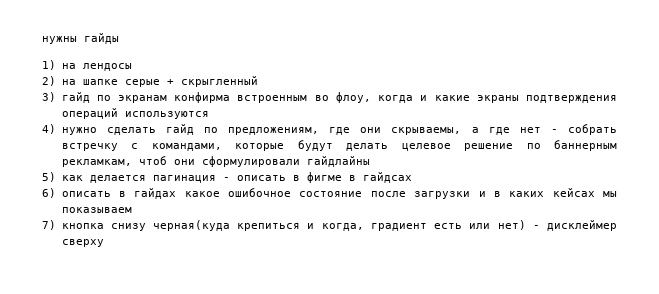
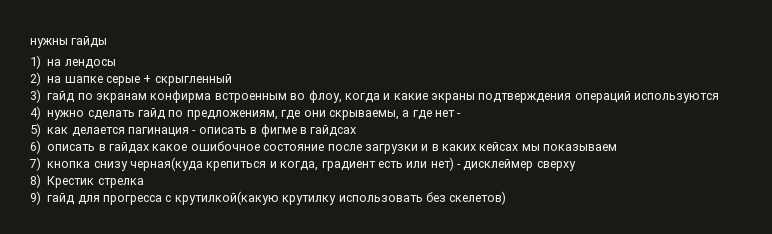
- 4) нужно сделать гайд по предложениям, где они скрываемы, а где нет - собрать встречку с командами, которые будут делать целевое решение по баннерным рекламкам, чтоб они сформулировали гайдлайны
+ 4) нужно сделать гайд по предложениям, где они скрываемы, а где нет -
+ 8) Крестик стрелка
+ 9) гайд для прогресса с крутилкой(какую крутилку использовать без скелетов)

